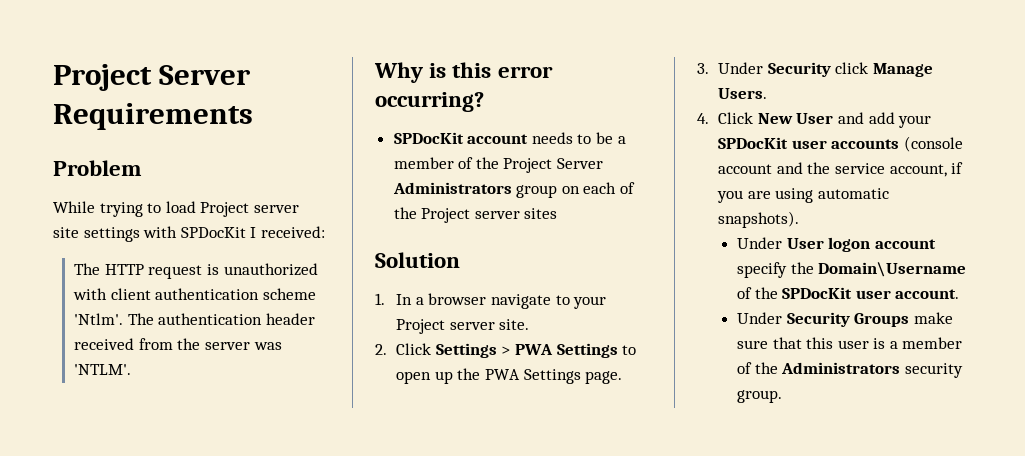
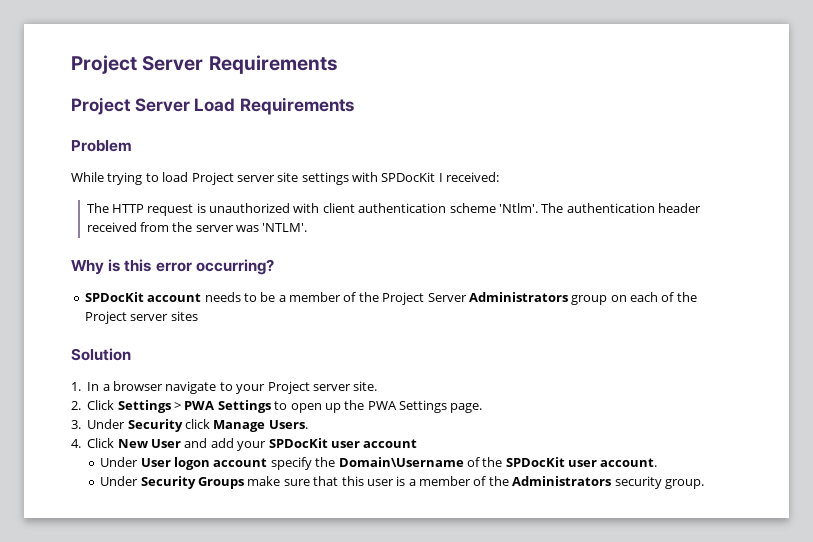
+ Project Server Load Requirements
- 4. Click New User and add your SPDocKit user accounts (console account and the service account, if you are using automatic snapshots).
+ 4. Click New User and add your SPDocKit user account

